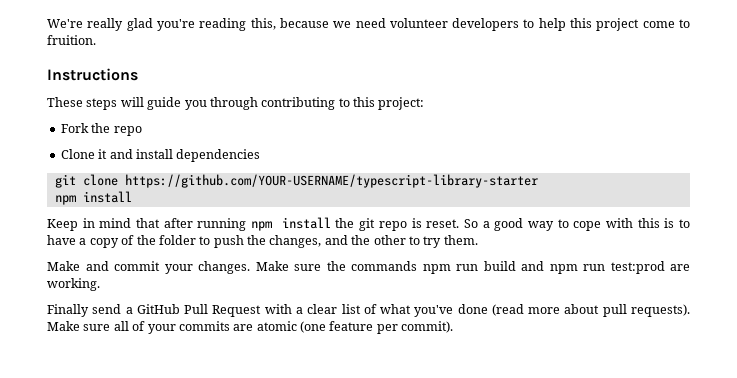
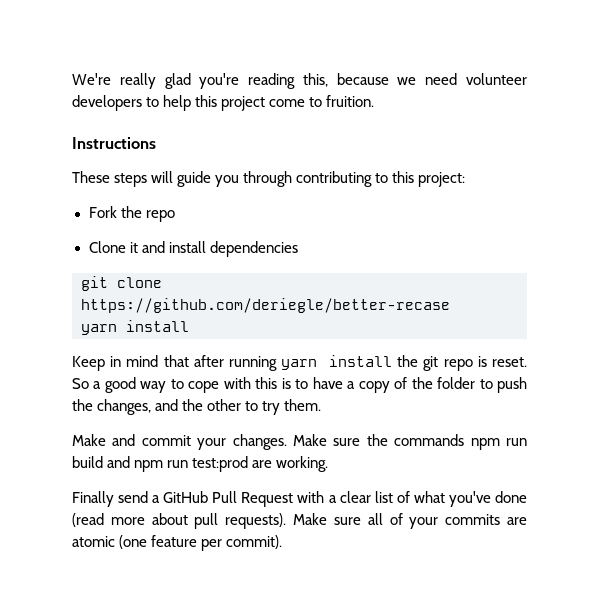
- git clone https://github.com/YOUR-USERNAME/typescript-library-starter
- npm install
+ git clone https://github.com/deriegle/better-recase
+ yarn install
- Keep in mind that after running npm install the git repo is reset.
+ Keep in mind that after running yarn install the git repo is reset.

